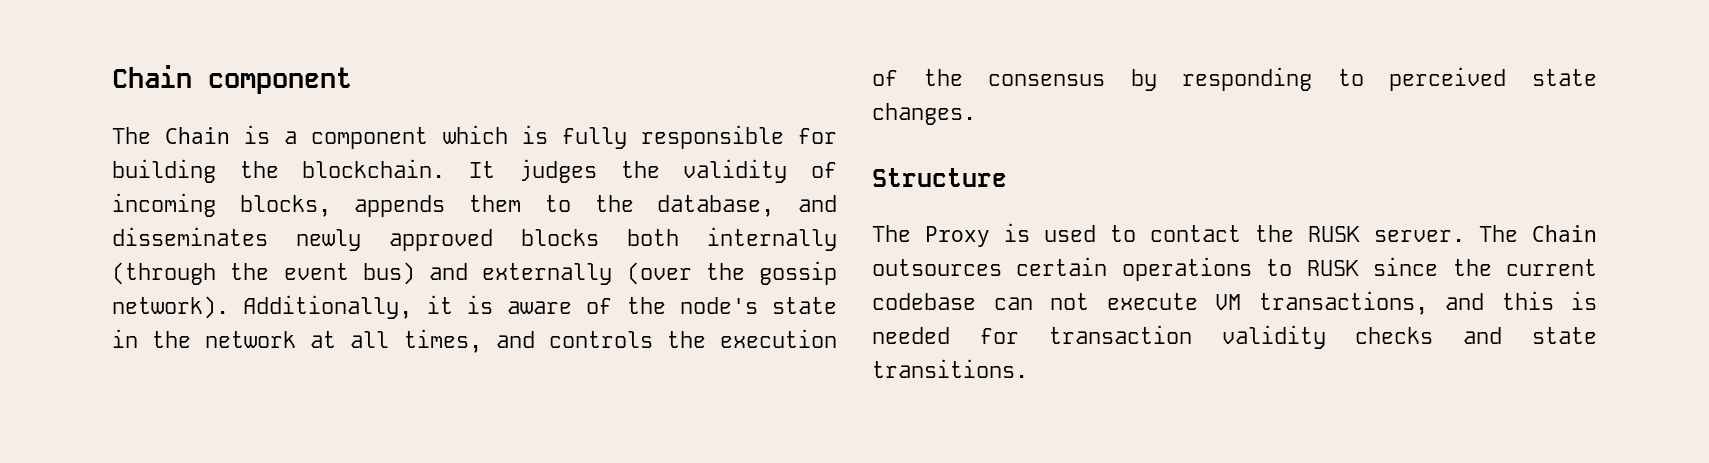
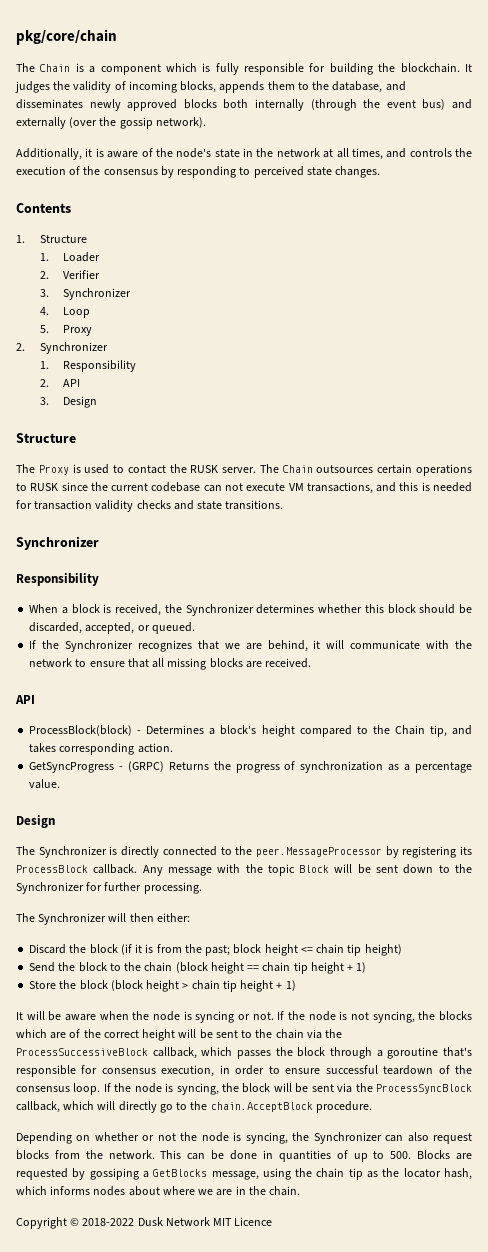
- Chain component
+ pkg/core/chain
- It judges the validity of incoming blocks, appends them to the database, and disseminates newly approved blocks both internally (through the event bus) and externally (over the gossip network). Additionally, it is aware of the node's state in the network at all times, and controls the execution of the consensus by responding to perceived state changes.
+ It judges the validity of incoming blocks, appends them to the database, and disseminates newly approved blocks both internally (through the event bus) and externally (over the gossip network).
+ Additionally, it is aware of the node's state in the network at all times, and controls the execution of the consensus by responding to perceived state changes.
+ Contents
+ 1. Structure
+ 1. Loader
+ 2. Verifier
+ 3. Synchronizer
+ 4. Loop
+ 5. Proxy
+ 2. Synchronizer
+ 1. Responsibility
+ 2. API
+ 3. Design
  The Chain outsources certain operations to RUSK since the current codebase can not execute VM transactions, and this is needed for transaction validity checks and state transitions.
+ Synchronizer
+ Responsibility
+ When a block is received, the Synchronizer determines whether this block should be discarded, accepted, or queued.
+ If the Synchronizer recognizes that we are behind, it will communicate with the network to ensure that all missing blocks are received.
+ API
+ ProcessBlock(block) - Determines a block's height compared to the Chain tip, and takes corresponding action.
+ GetSyncProgress - (GRPC) Returns the progress of synchronization as a percentage value.
+ Design
+ The Synchronizer is directly connected to the peer.MessageProcessor by registering its ProcessBlock callback. Any message with the topic Block will be sent down to the Synchronizer for further processing.
+ The Synchronizer will then either:
+ Discard the block (if it is from the past; block height <= chain tip height)
+ Send the block to the chain (block height == chain tip height + 1)
+ Store the block (block height > chain tip height + 1)
+ It will be aware when the node is syncing or not. If the node is not syncing, the blocks which are of the correct height will be sent to the chain via the ProcessSuccessiveBlock callback, which passes the block through a goroutine that's responsible for consensus execution, in order to ensure successful teardown of the consensus loop. If the node is syncing, the block will be sent via the ProcessSyncBlock callback, which will directly go to the chain.AcceptBlock procedure.
+ Depending on whether or not the node is syncing, the Synchronizer can also request blocks from the network. This can be done in quantities of up to 500. Blocks are requested by gossiping a GetBlocks message, using the chain tip as the locator hash, which informs nodes about where we are in the chain.
+ Copyright © 2018-2022 Dusk Network MIT Licence

